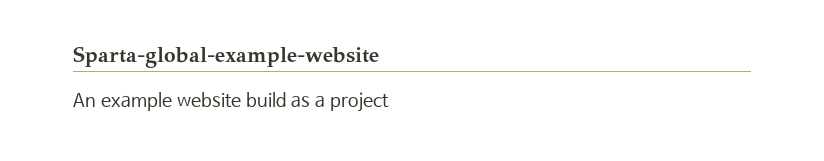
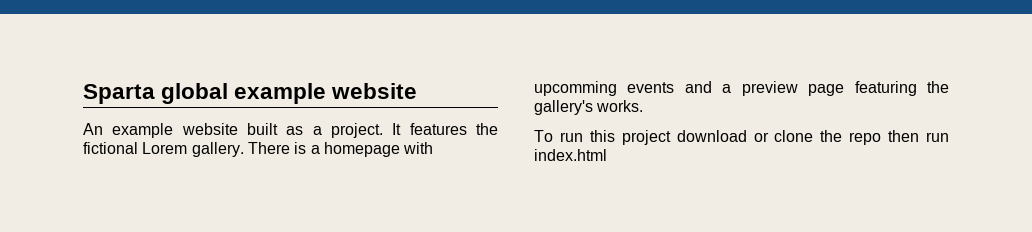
- Sparta-global-example-website
+ Sparta global example website
- An example website build as a project
+ An example website built as a project. It features the fictional Lorem gallery. There is a homepage with upcomming events and a preview page featuring the gallery's works.
+ To run this project download or clone the repo then run index.html

